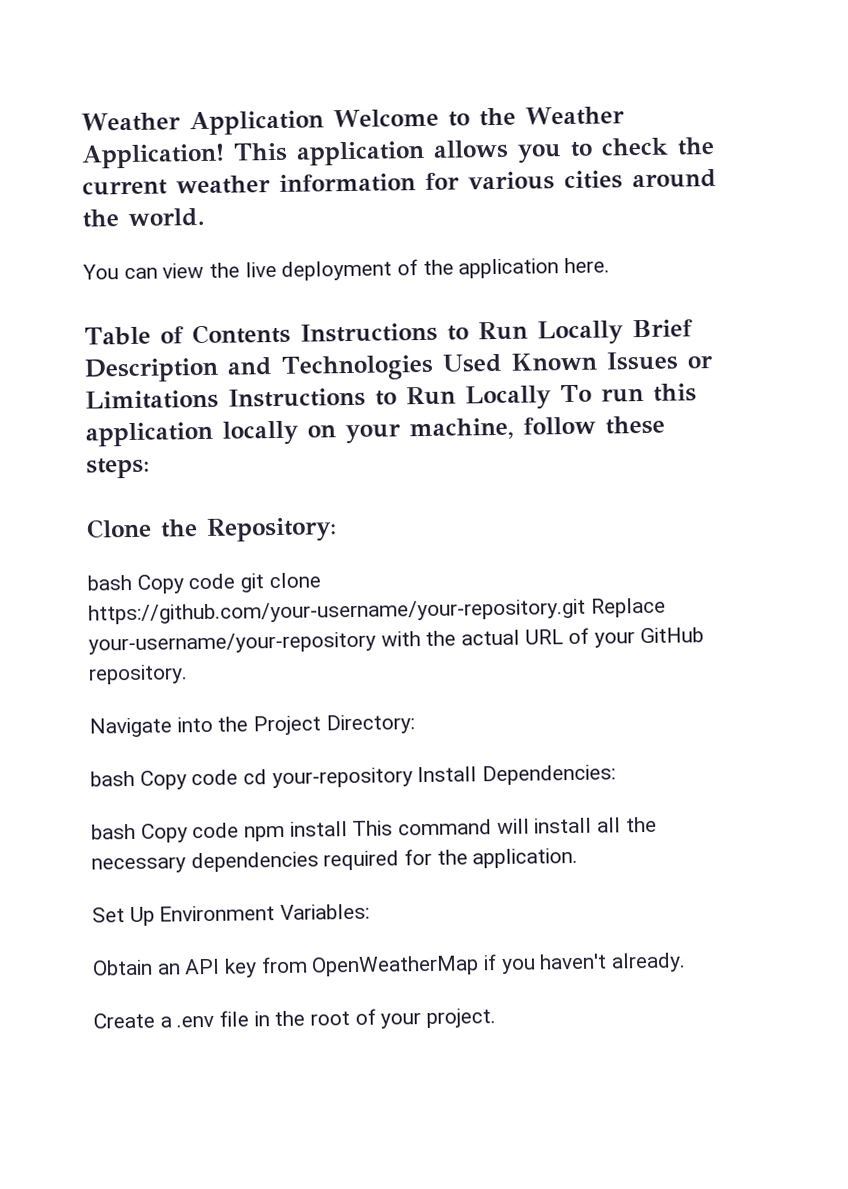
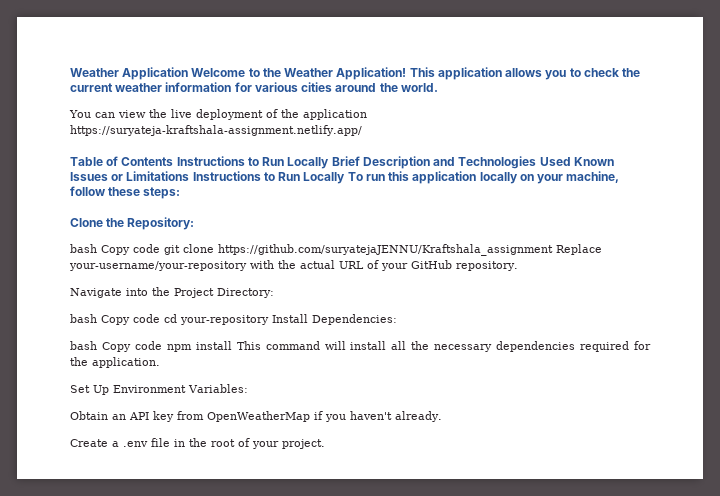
- You can view the live deployment of the application here.
+ You can view the live deployment of the application https://suryateja-kraftshala-assignment.netlify.app/
- bash Copy code git clone https://github.com/your-username/your-repository.git Replace your-username/your-repository with the actual URL of your GitHub repository.
+ bash Copy code git clone https://github.com/suryatejaJENNU/Kraftshala_assignment Replace your-username/your-repository with the actual URL of your GitHub repository.

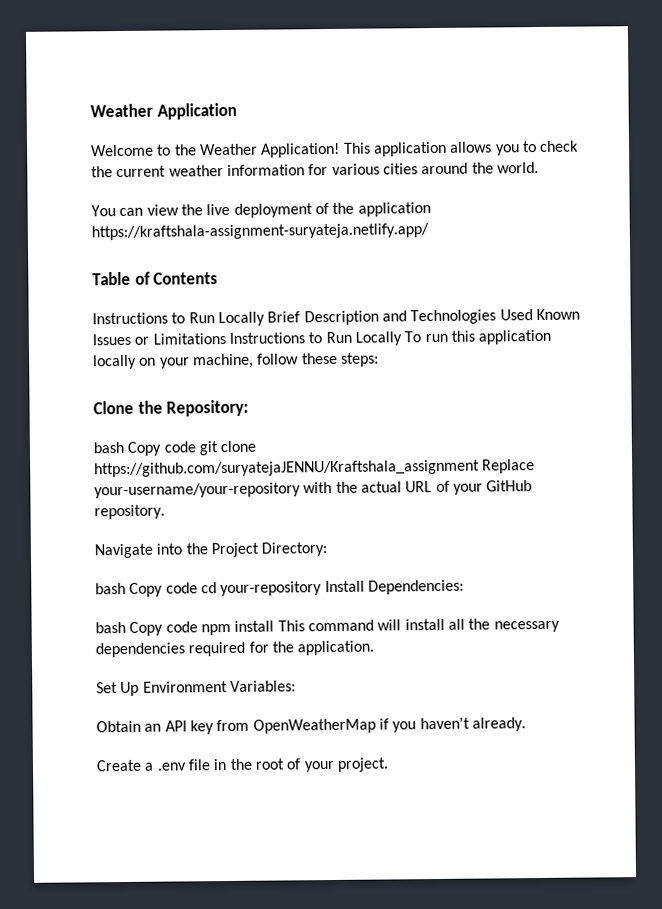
- Weather Application Welcome to the Weather Application!
+ Weather Application
+ Welcome to the Weather Application!
- You can view the live deployment of the application https://suryateja-kraftshala-assignment.netlify.app/
+ You can view the live deployment of the application https://kraftshala-assignment-suryateja.netlify.app/
- Table of Contents Instructions to Run Locally Brief Description and Technologies Used Known Issues or Limitations Instructions to Run Locally To run this application locally on your machine, follow these steps:
+ Table of Contents
+ Instructions to Run Locally Brief Description and Technologies Used Known Issues or Limitations Instructions to Run Locally To run this application locally on your machine, follow these steps:

